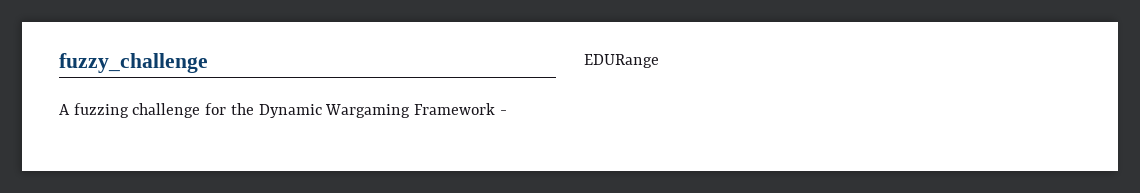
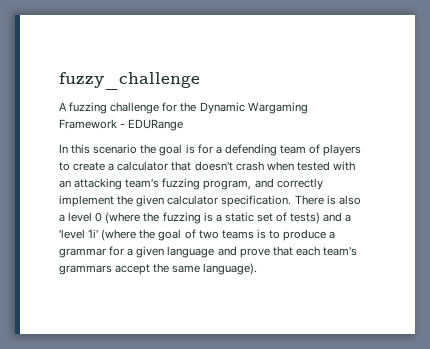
+ In this scenario the goal is for a defending team of players to create a calculator that doesn't crash when tested with an attacking team's fuzzing program, and correctly implement the given calculator specification. There is also a level 0 (where the fuzzing is a static set of tests) and a 'level 1i' (where the goal of two teams is to produce a grammar for a given language and prove that each team's grammars accept the same language).

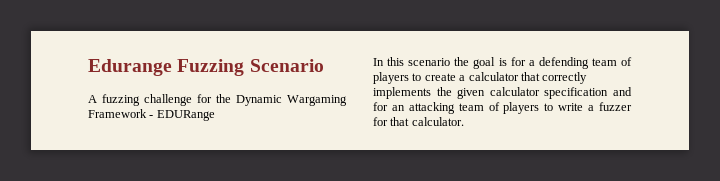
- fuzzy_challenge
+ Edurange Fuzzing Scenario
- In this scenario the goal is for a defending team of players to create a calculator that doesn't crash when tested with an attacking team's fuzzing program, and correctly implement the given calculator specification. There is also a level 0 (where the fuzzing is a static set of tests) and a 'level 1i' (where the goal of two teams is to produce a grammar for a given language and prove that each team's grammars accept the same language).
+ In this scenario the goal is for a defending team of players to create a calculator that correctly implements the given calculator specification and for an attacking team of players to write a fuzzer for that calculator.

